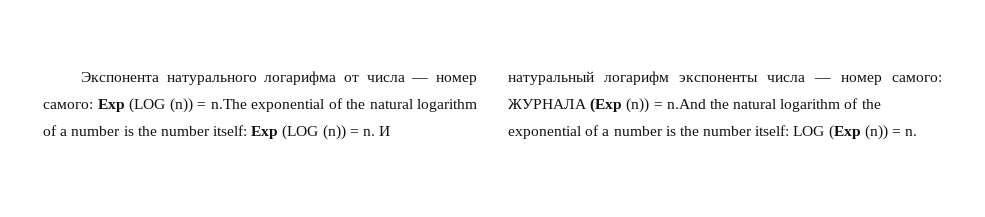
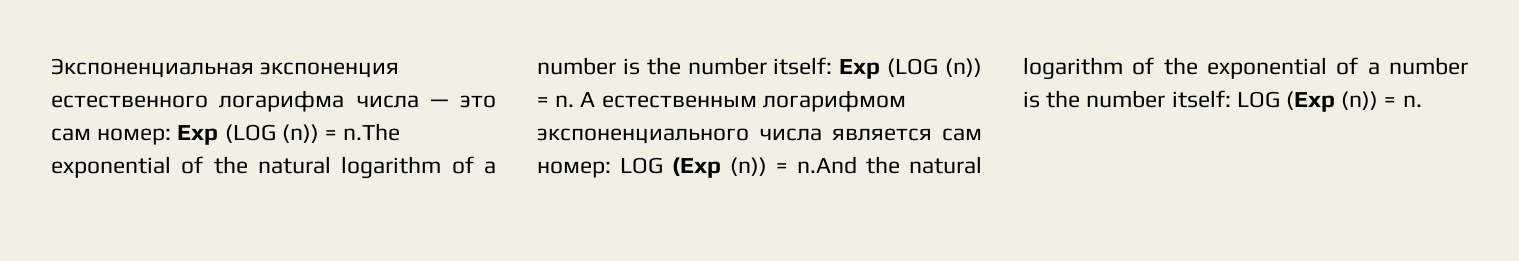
- Экспонента натурального логарифма от числа — номер самого: Exp (LOG (n)) = n.The exponential of the natural logarithm of a number is the number itself: Exp (LOG (n)) = n.
+ Экспоненциальная экспоненция естественного логарифма числа — это сам номер: Exp (LOG (n)) = n.The exponential of the natural logarithm of a number is the number itself: Exp (LOG (n)) = n.
- И натуральный логарифм экспоненты числа — номер самого: ЖУРНАЛА (Exp (n)) = n.And the natural logarithm of the exponential of a number is the number itself: LOG (Exp (n)) = n.
+ А естественным логарифмом экспоненциального числа является сам номер: LOG (Exp (n)) = n.And the natural logarithm of the exponential of a number is the number itself: LOG (Exp (n)) = n.

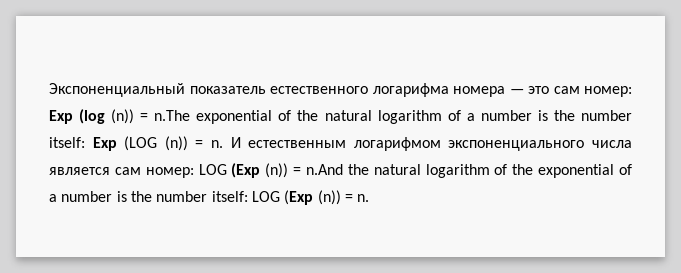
- Экспоненциальная экспоненция естественного логарифма числа — это сам номер: Exp (LOG (n)) = n.The exponential of the natural logarithm of a number is the number itself: Exp (LOG (n)) = n.
+ Экспоненциальный показатель естественного логарифма номера — это сам номер: Exp (log (n)) = n.The exponential of the natural logarithm of a number is the number itself: Exp (LOG (n)) = n.
- А естественным логарифмом экспоненциального числа является сам номер: LOG (Exp (n)) = n.And the natural logarithm of the exponential of a number is the number itself: LOG (Exp (n)) = n.
+ И естественным логарифмом экспоненциального числа является сам номер: LOG (Exp (n)) = n.And the natural logarithm of the exponential of a number is the number itself: LOG (Exp (n)) = n.

